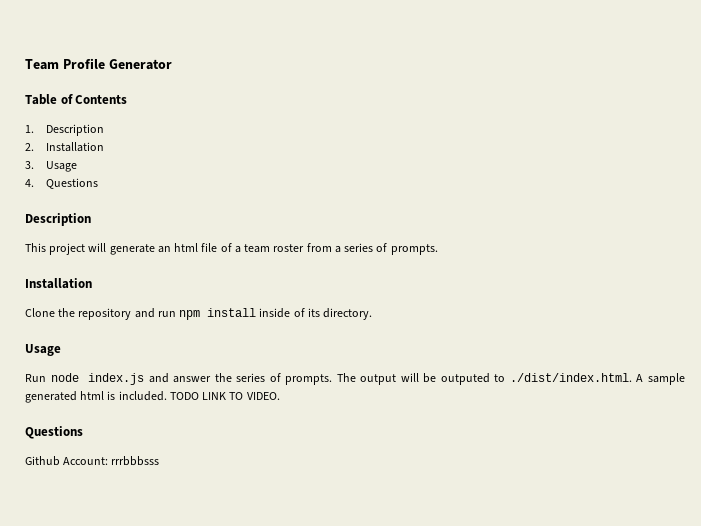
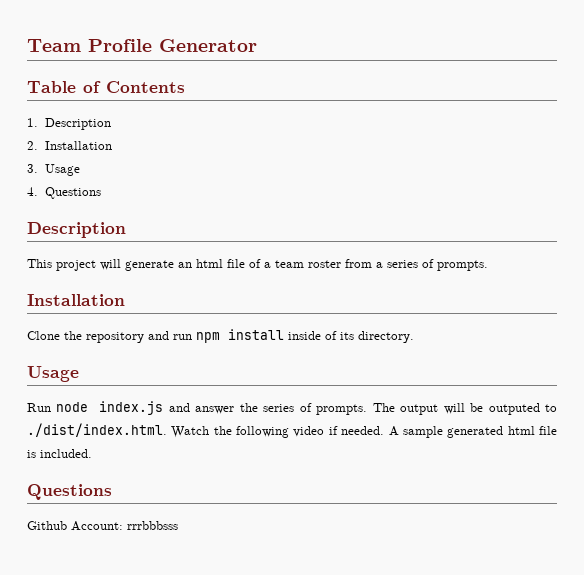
- The output will be outputed to ./dist/index.html. A sample generated html is included. TODO LINK TO VIDEO.
+ The output will be outputed to ./dist/index.html. Watch the following video if needed. A sample generated html file is included.

